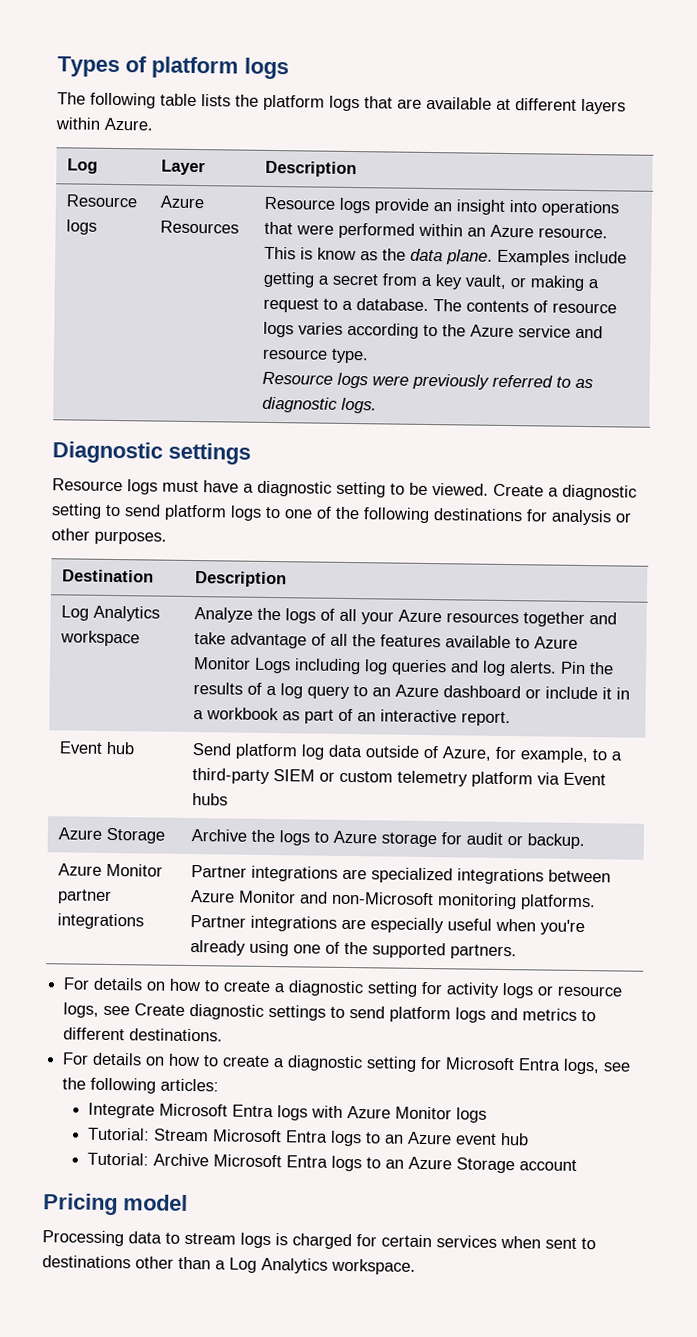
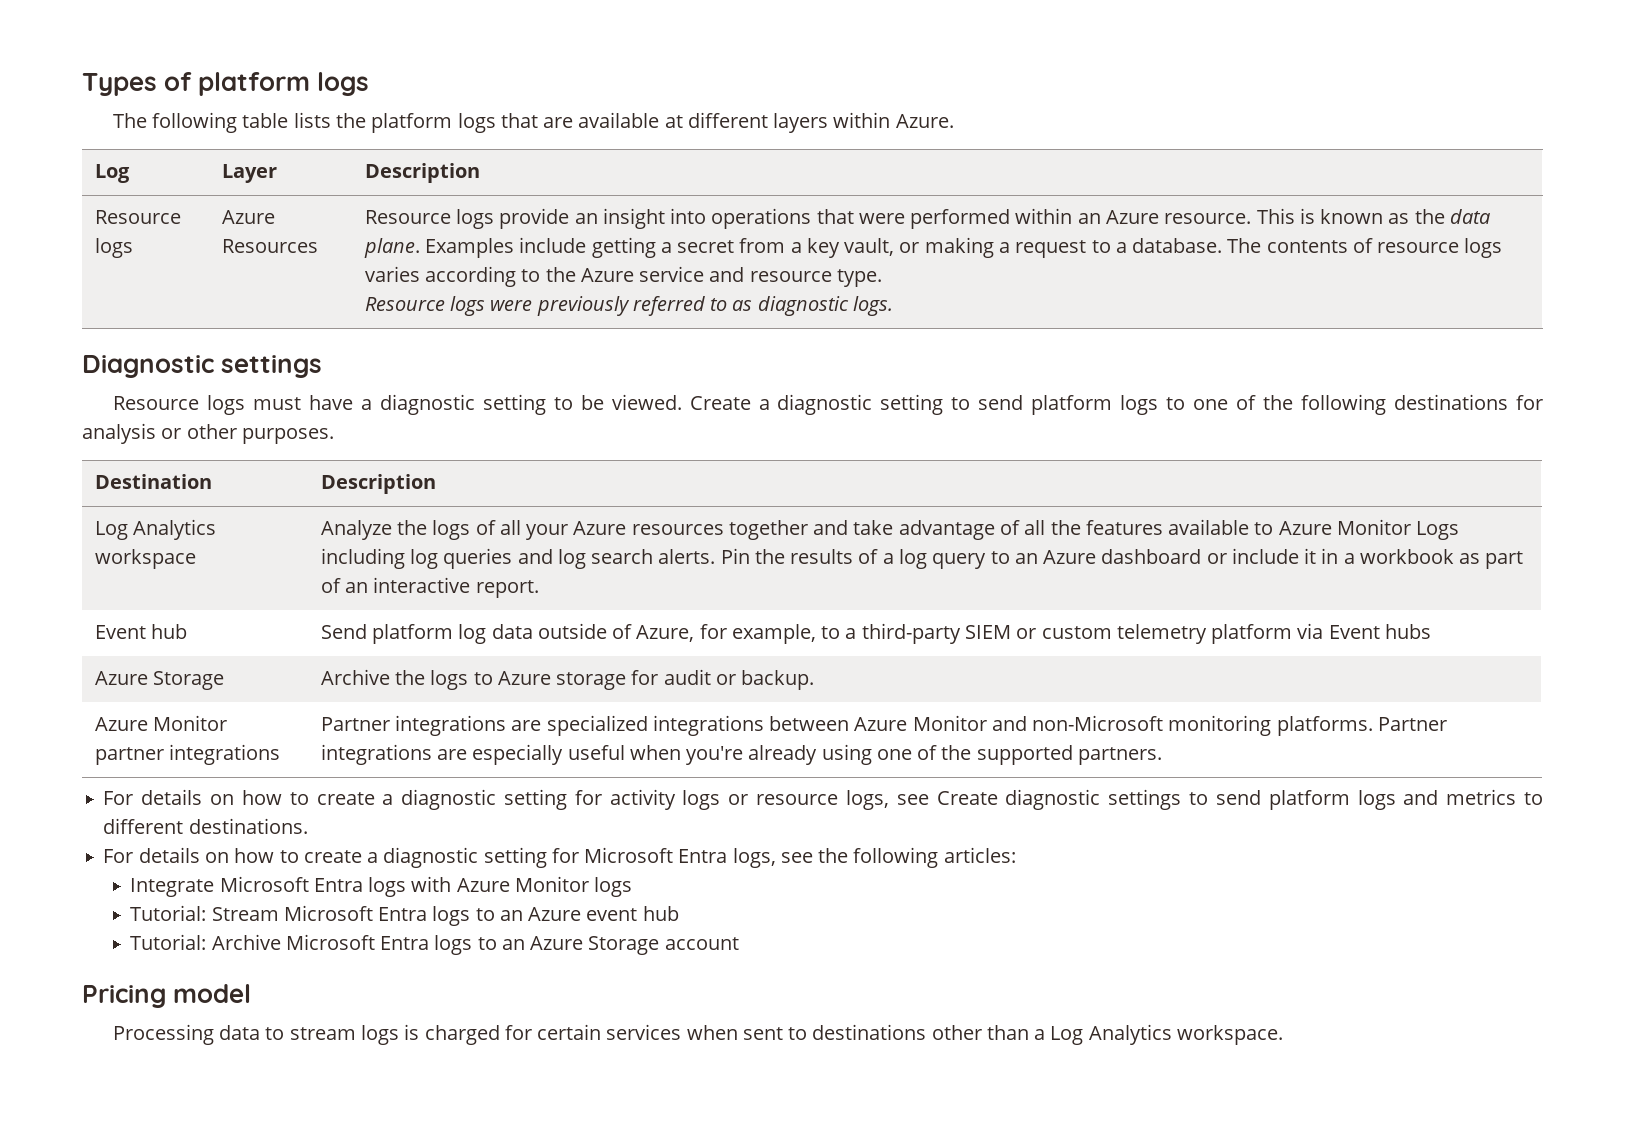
- This is know as the data plane.
+ This is known as the data plane.
- Analyze the logs of all your Azure resources together and take advantage of all the features available to Azure Monitor Logs including log queries and log alerts.
+ Analyze the logs of all your Azure resources together and take advantage of all the features available to Azure Monitor Logs including log queries and log search alerts.

